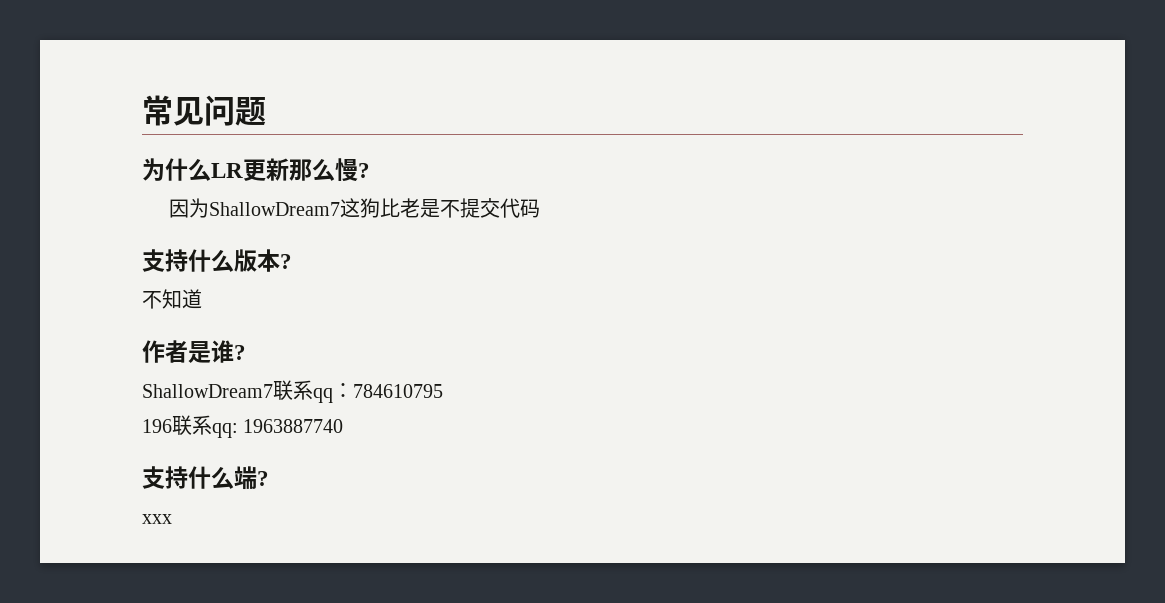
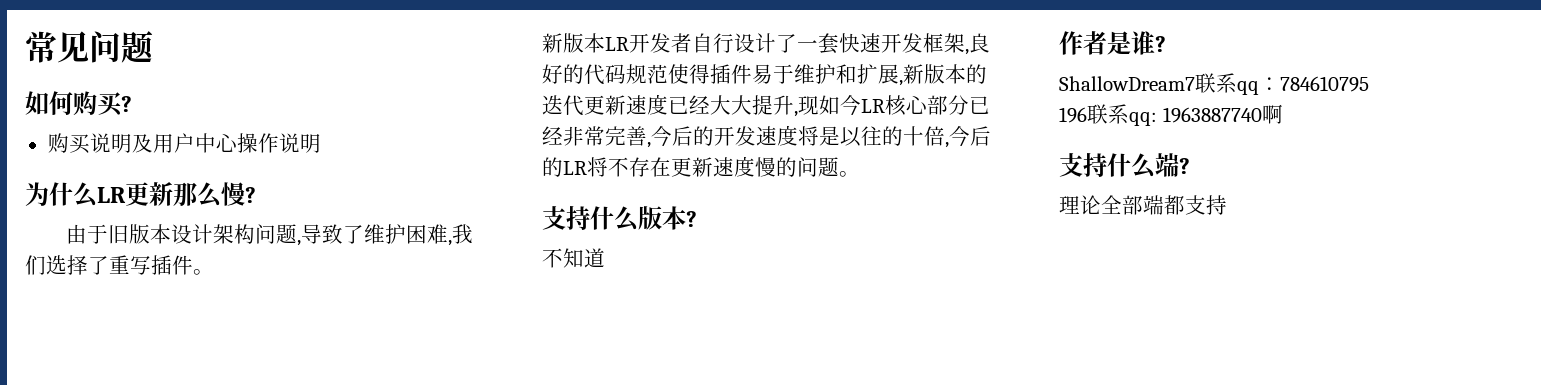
+ 如何购买?
+ 购买说明及用户中心操作说明
- 因为ShallowDream7这狗比老是不提交代码
+ 由于旧版本设计架构问题,导致了维护困难,我们选择了重写插件。
+ 新版本LR开发者自行设计了一套快速开发框架,良好的代码规范使得插件易于维护和扩展,新版本的迭代更新速度已经大大提升,现如今LR核心部分已经非常完善,今后的开发速度将是以往的十倍,今后的LR将不存在更新速度慢的问题。
- 196联系qq: 1963887740
+ 196联系qq: 1963887740啊
- xxx
+ 理论全部端都支持

